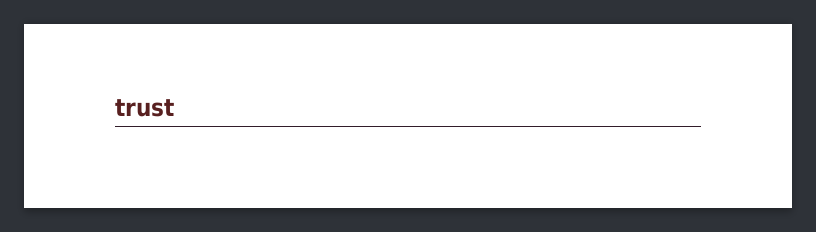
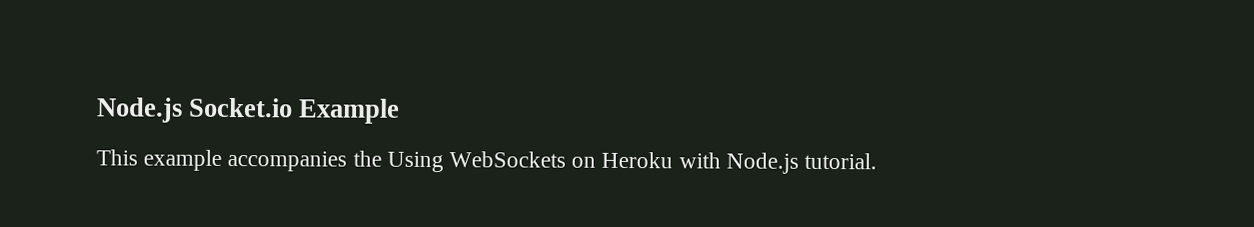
- trust
+ Node.js Socket.io Example
+ This example accompanies the Using WebSockets on Heroku with Node.js tutorial.

